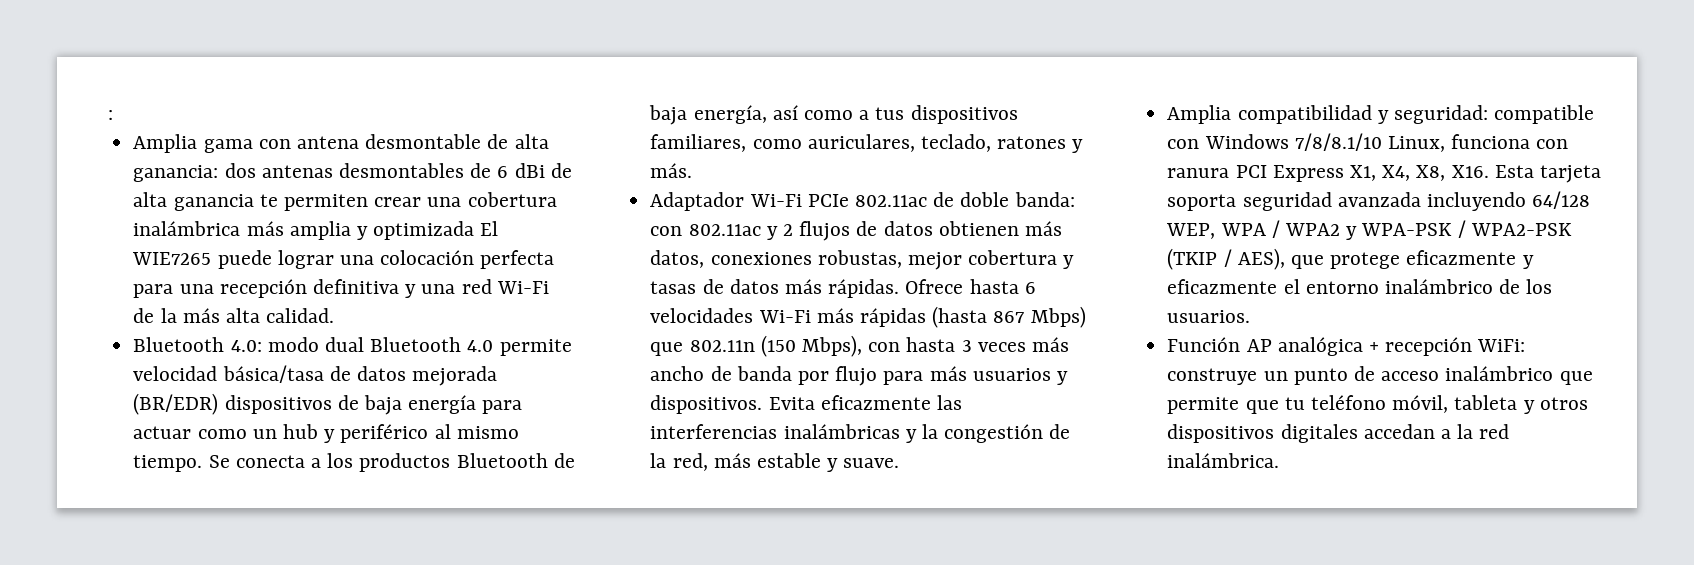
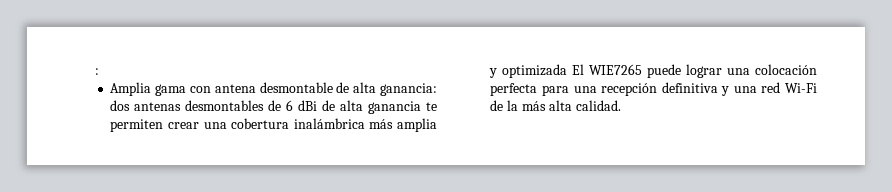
- Bluetooth 4.0: modo dual Bluetooth 4.0 permite velocidad básica/tasa de datos mejorada (BR/EDR) dispositivos de baja energía para actuar como un hub y periférico al mismo tiempo. Se conecta a los productos Bluetooth de baja energía, así como a tus dispositivos familiares, como auriculares, teclado, ratones y más.
- Adaptador Wi-Fi PCIe 802.11ac de doble banda: con 802.11ac y 2 flujos de datos obtienen más datos, conexiones robustas, mejor cobertura y tasas de datos más rápidas. Ofrece hasta 6 velocidades Wi-Fi más rápidas (hasta 867 Mbps) que 802.11n (150 Mbps), con hasta 3 veces más ancho de banda por flujo para más usuarios y dispositivos. Evita eficazmente las interferencias inalámbricas y la congestión de la red, más estable y suave.
- Amplia compatibilidad y seguridad: compatible con Windows 7/8/8.1/10 Linux, funciona con ranura PCI Express X1, X4, X8, X16. Esta tarjeta soporta seguridad avanzada incluyendo 64/128 WEP, WPA / WPA2 y WPA-PSK / WPA2-PSK (TKIP / AES), que protege eficazmente y eficazmente el entorno inalámbrico de los usuarios.
- Función AP analógica + recepción WiFi: construye un punto de acceso inalámbrico que permite que tu teléfono móvil, tableta y otros dispositivos digitales accedan a la red inalámbrica.

